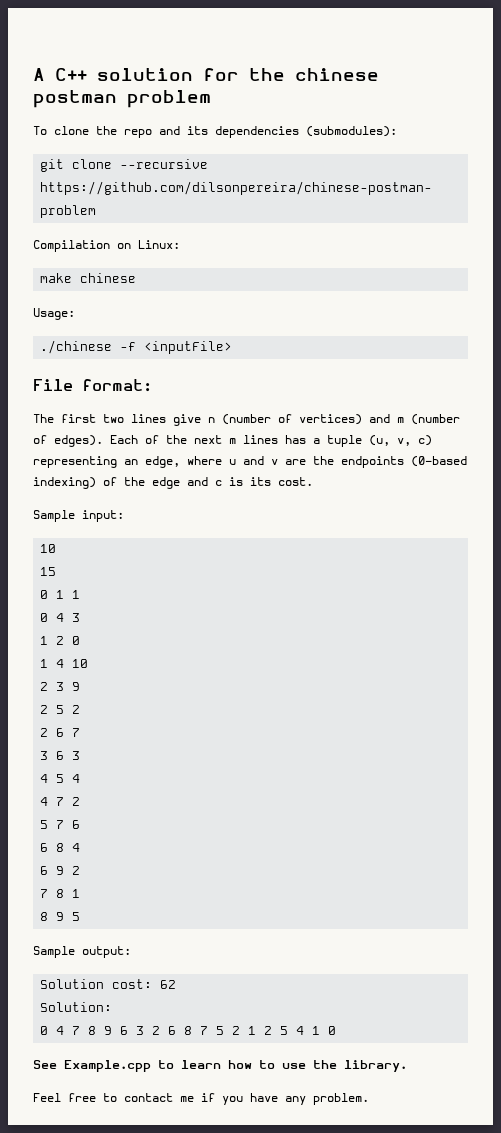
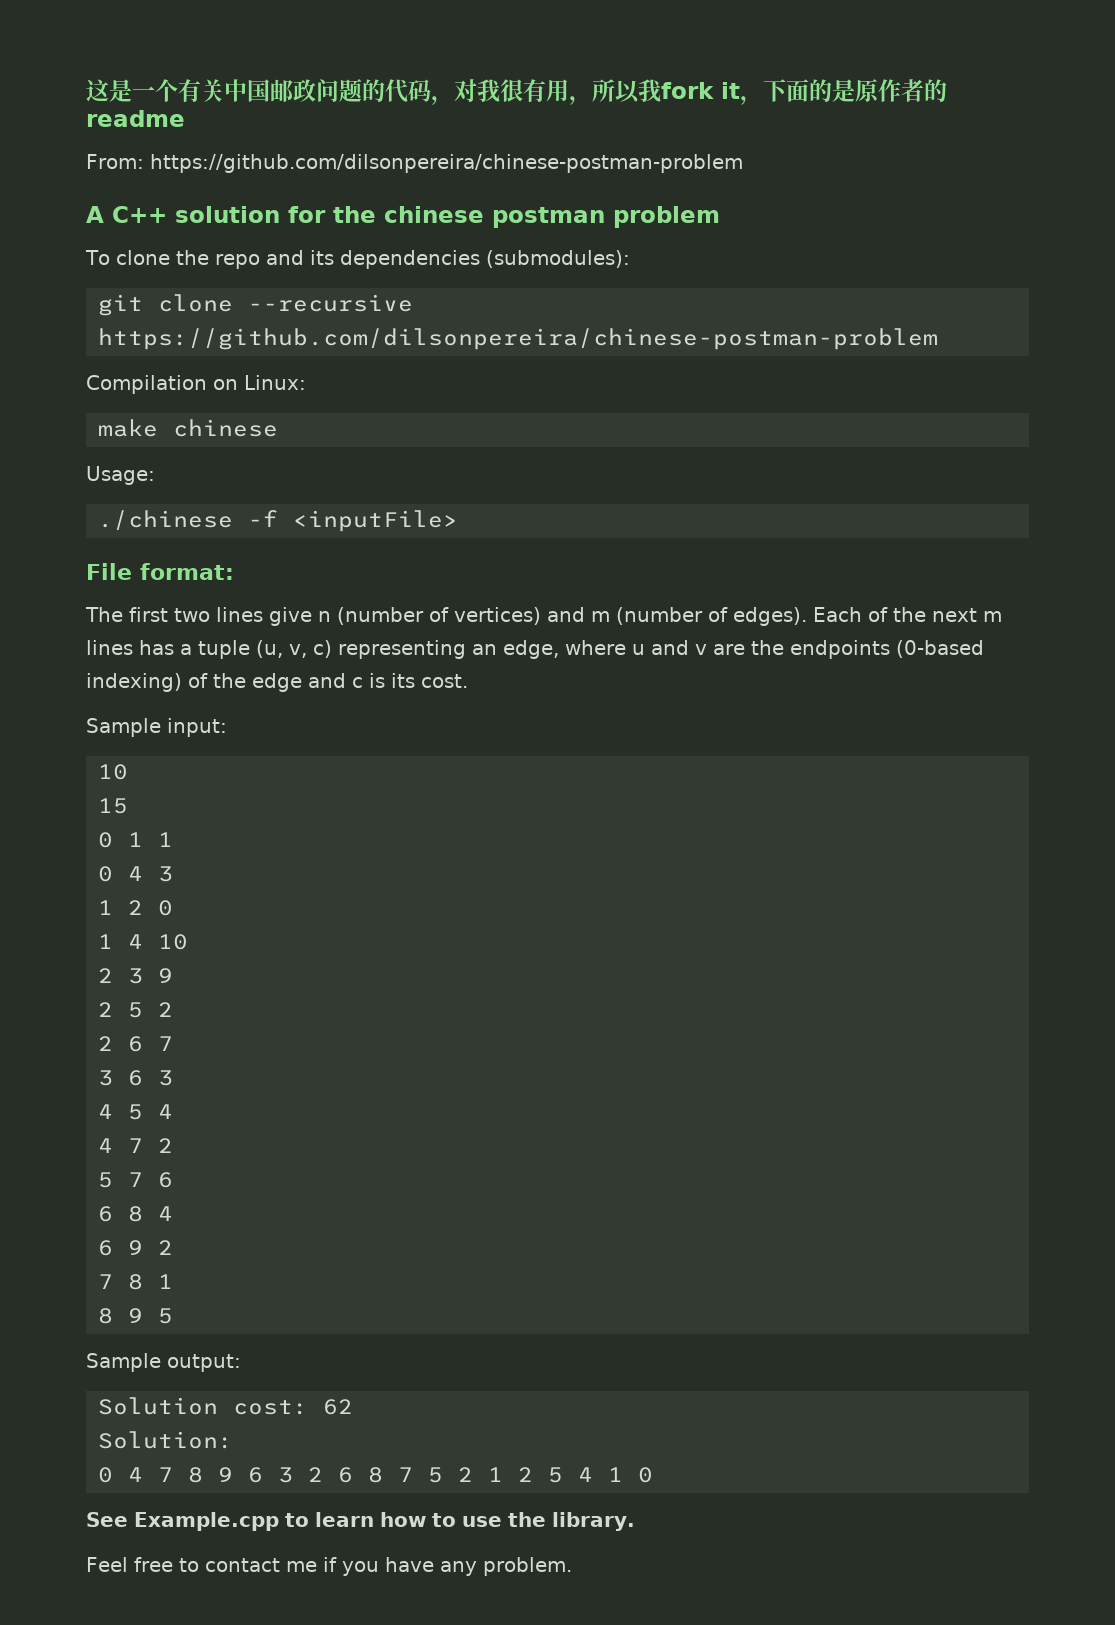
+ 这是一个有关中国邮政问题的代码，对我很有用，所以我fork it，下面的是原作者的readme
+ From: https://github.com/dilsonpereira/chinese-postman-problem

